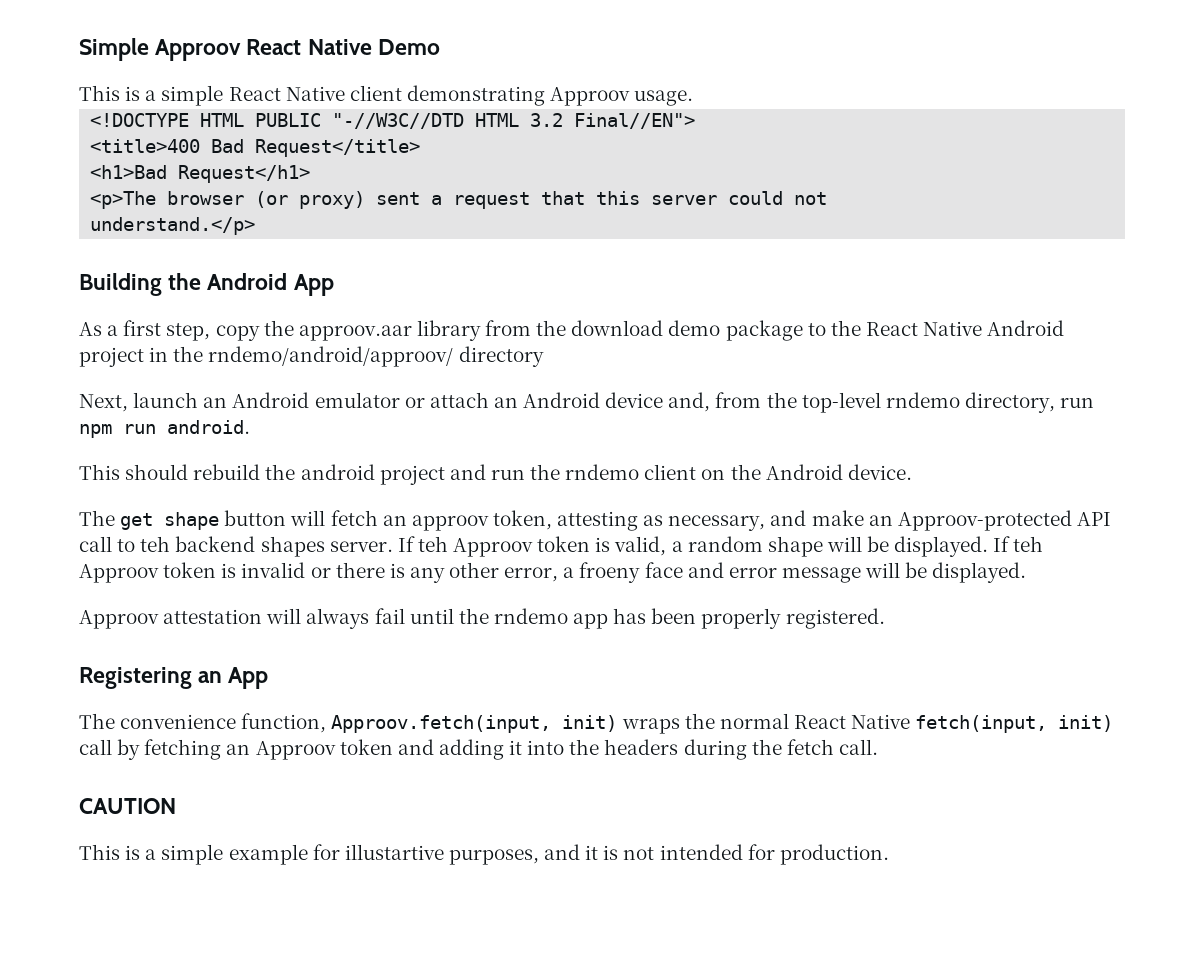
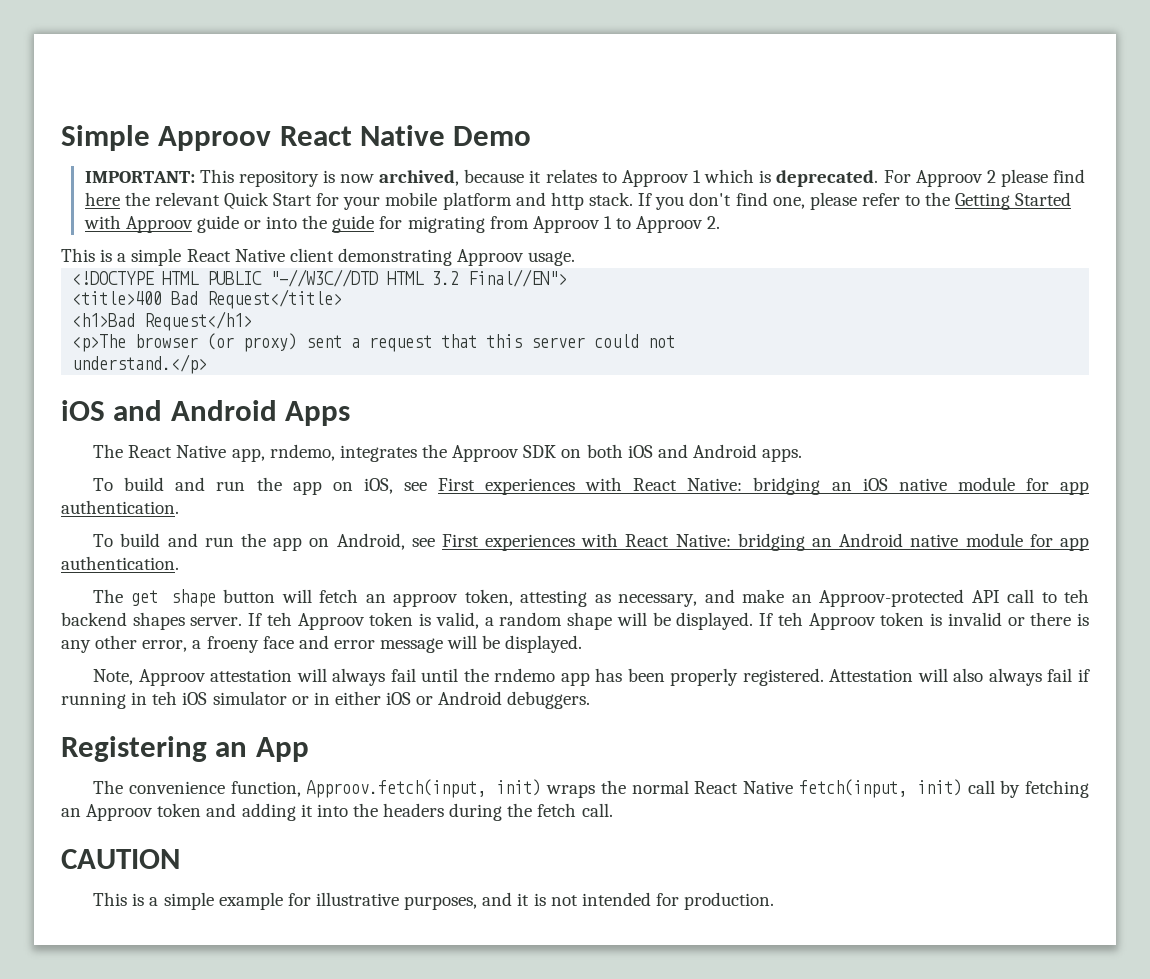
+ IMPORTANT: This repository is now archived, because it relates to Approov 1 which is deprecated. For Approov 2 please find here the relevant Quick Start for your mobile platform and http stack. If you don't find one, please refer to the Getting Started with Approov guide or into the guide for migrating from Approov 1 to Approov 2.
- Building the Android App
- As a first step, copy the approov.aar library from the download demo package to the React Native Android project in the rndemo/android/approov/ directory
- Next, launch an Android emulator or attach an Android device and, from the top-level rndemo directory, run npm run android.
- This should rebuild the android project and run the rndemo client on the Android device.
+ iOS and Android Apps
+ The React Native app, rndemo, integrates the Approov SDK on both iOS and Android apps.
+ To build and run the app on iOS, see First experiences with React Native: bridging an iOS native module for app authentication.
+ To build and run the app on Android, see First experiences with React Native: bridging an Android native module for app authentication.
- Approov attestation will always fail until the rndemo app has been properly registered.
+ Note, Approov attestation will always fail until the rndemo app has been properly registered. Attestation will also always fail if running in teh iOS simulator or in either iOS or Android debuggers.
- This is a simple example for illustartive purposes, and it is not intended for production.
+ This is a simple example for illustrative purposes, and it is not intended for production.

